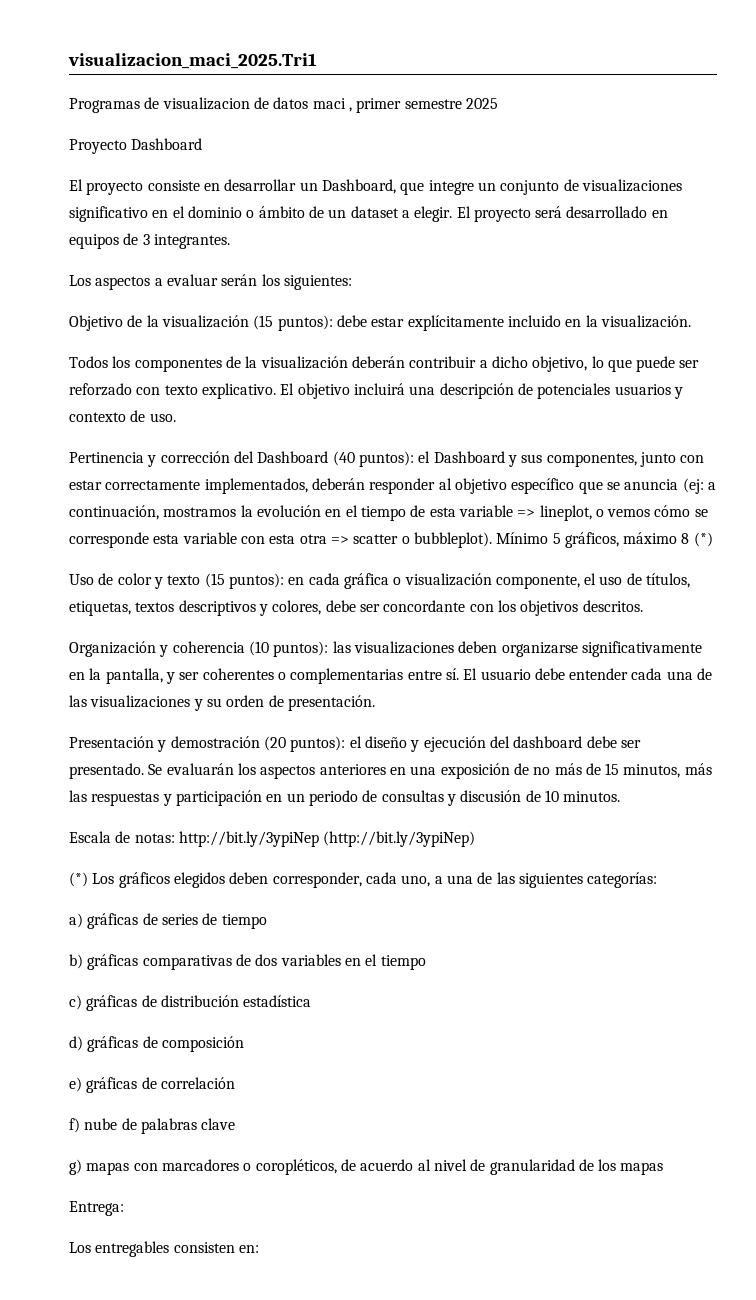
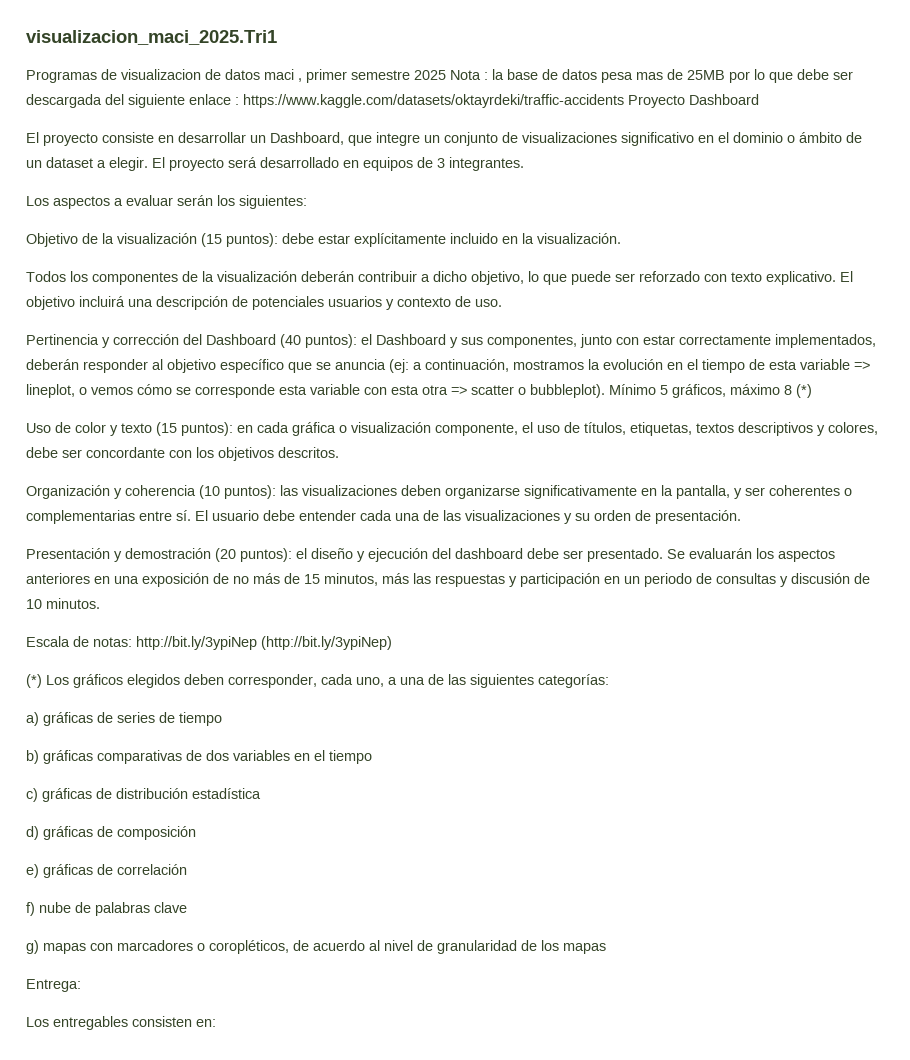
- Programas de visualizacion de datos maci , primer semestre 2025
- Proyecto Dashboard
+ Programas de visualizacion de datos maci , primer semestre 2025 Nota : la base de datos pesa mas de 25MB por lo que debe ser descargada del siguiente enlace : https://www.kaggle.com/datasets/oktayrdeki/traffic-accidents Proyecto Dashboard

